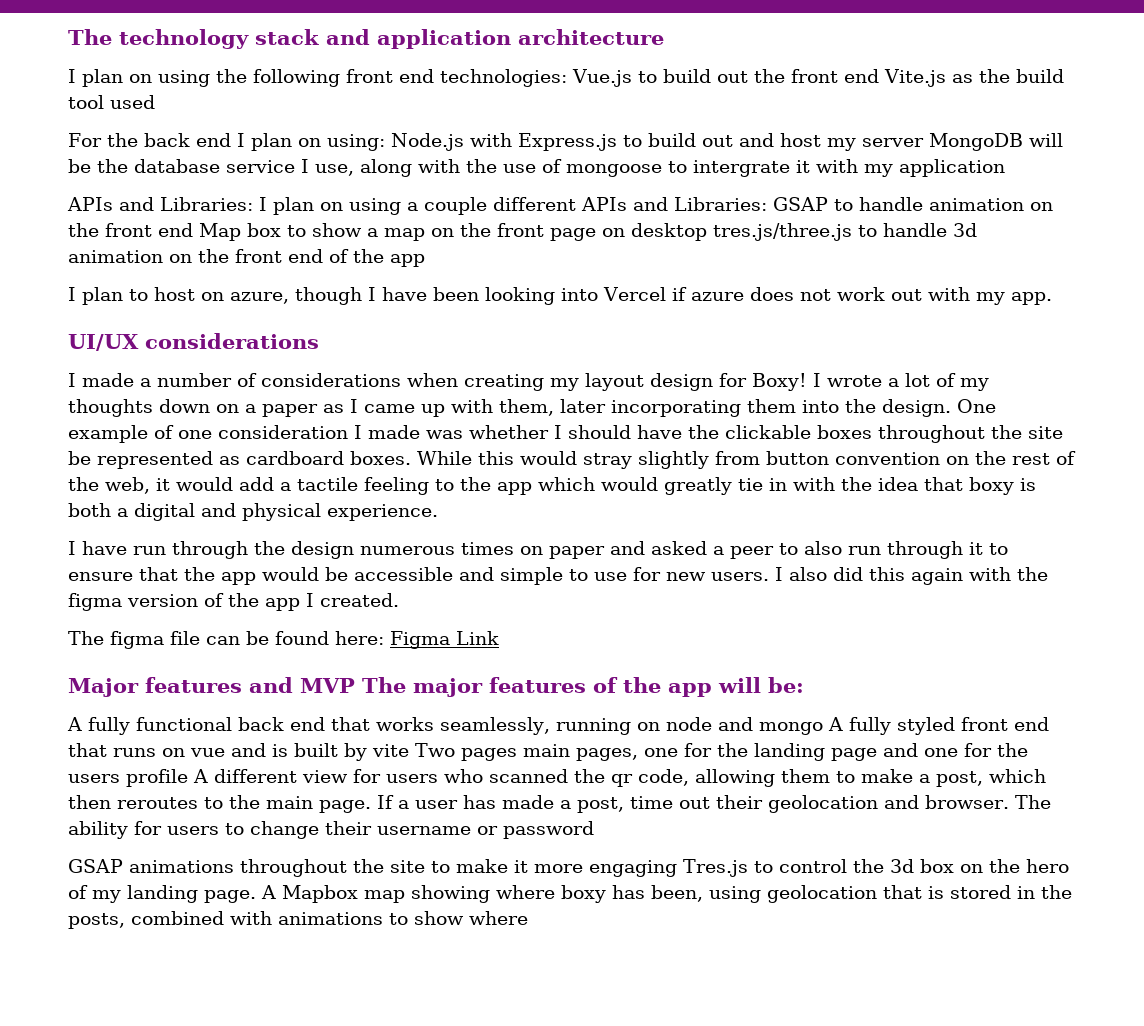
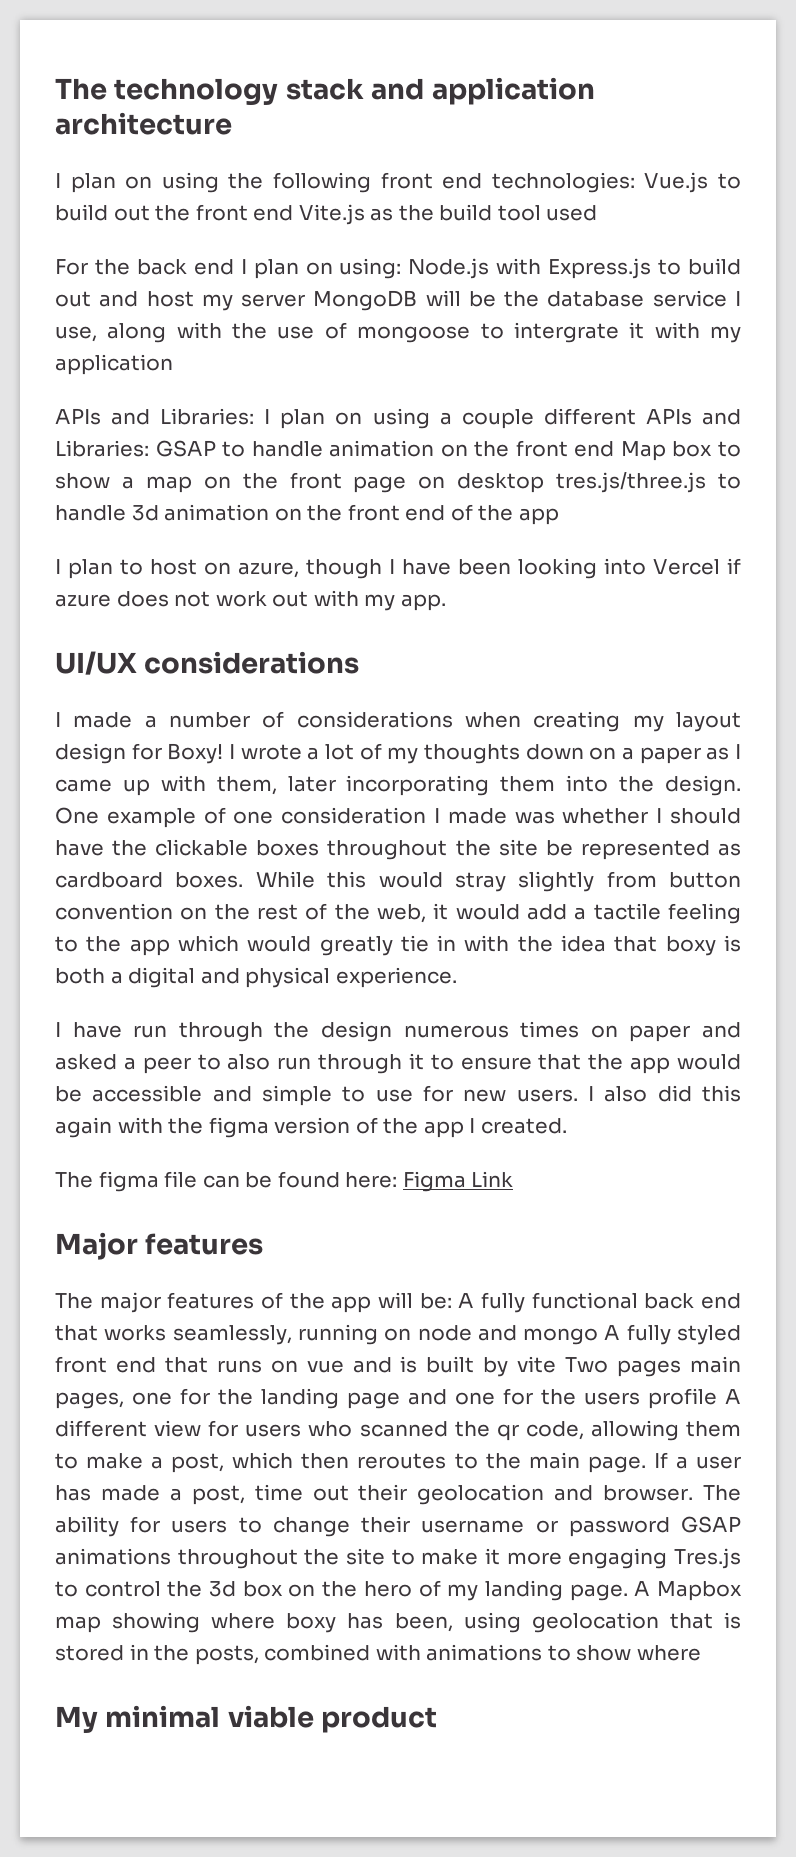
- Major features and MVP The major features of the app will be:
- A fully functional back end that works seamlessly, running on node and mongo A fully styled front end that runs on vue and is built by vite Two pages main pages, one for the landing page and one for the users profile A different view for users who scanned the qr code, allowing them to make a post, which then reroutes to the main page.
+ Major features
+ The major features of the app will be: A fully functional back end that works seamlessly, running on node and mongo A fully styled front end that runs on vue and is built by vite Two pages main pages, one for the landing page and one for the users profile A different view for users who scanned the qr code, allowing them to make a post, which then reroutes to the main page.
- The ability for users to change their username or password
- GSAP animations throughout the site to make it more engaging Tres.js to control the 3d box on the hero of my landing page.
+ The ability for users to change their username or password GSAP animations throughout the site to make it more engaging Tres.js to control the 3d box on the hero of my landing page.
+ My minimal viable product

